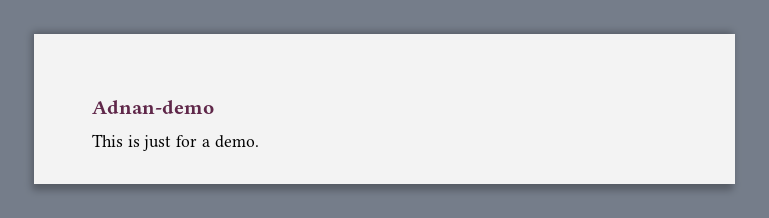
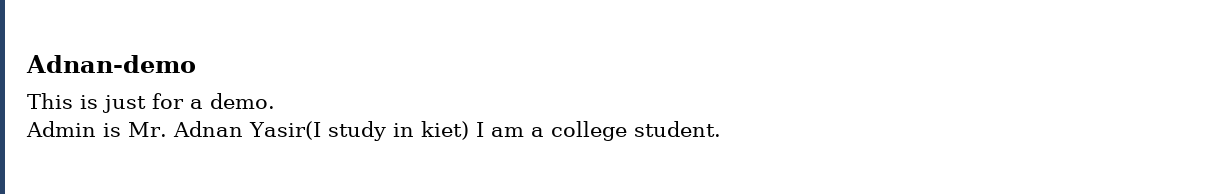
+ Admin is Mr. Adnan Yasir(I study in kiet) I am a college student.

